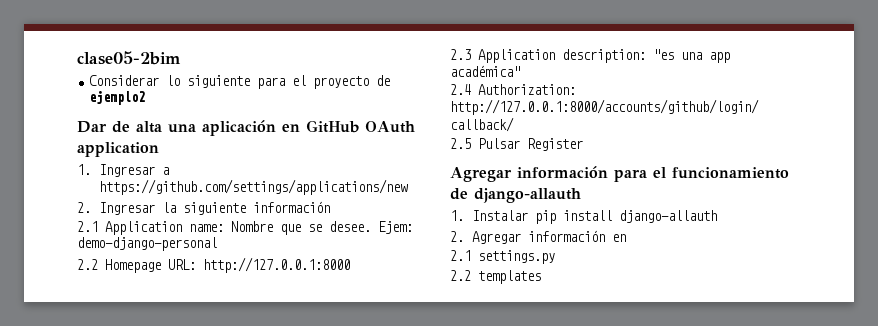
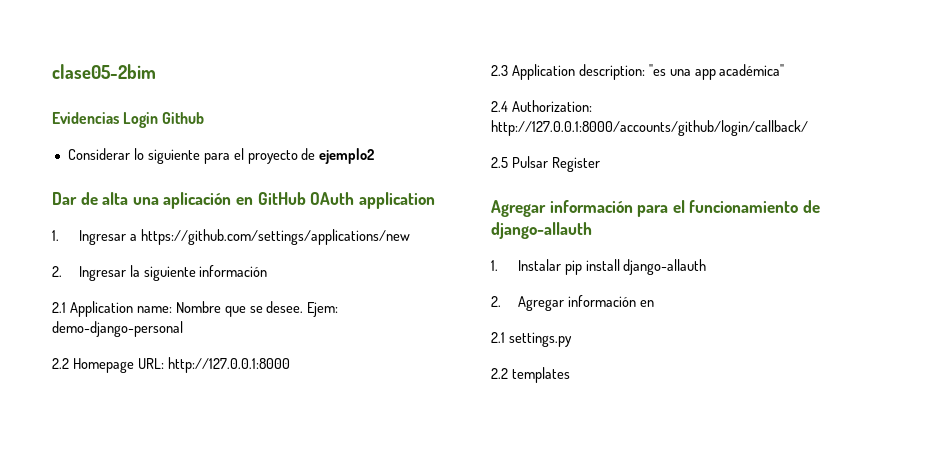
+ Evidencias Login Github

